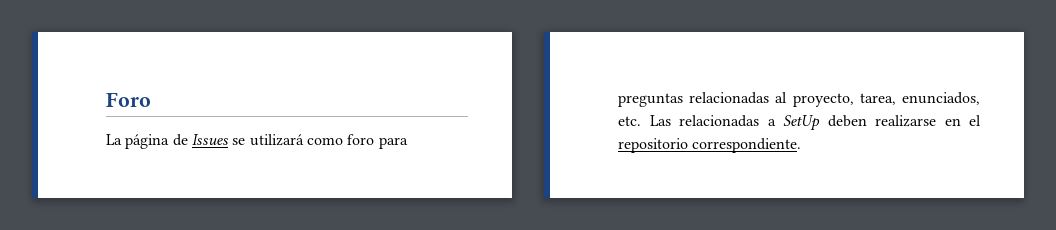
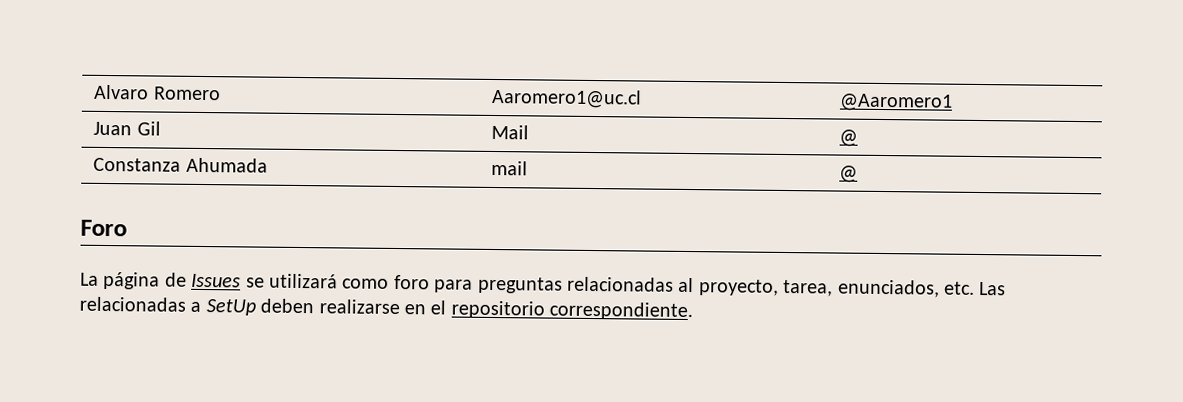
+ Alvaro Romero | Aaromero1@uc.cl | @Aaromero1
+ Juan Gil | Mail | @
+ Constanza Ahumada | mail | @

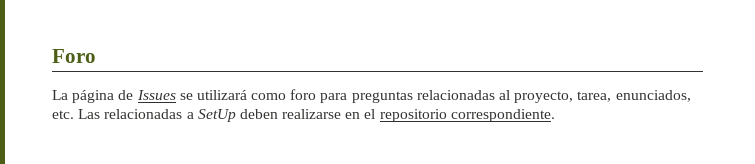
- Alvaro Romero | Aaromero1@uc.cl | @Aaromero1
- Juan Gil | Mail | @
- Constanza Ahumada | mail | @

